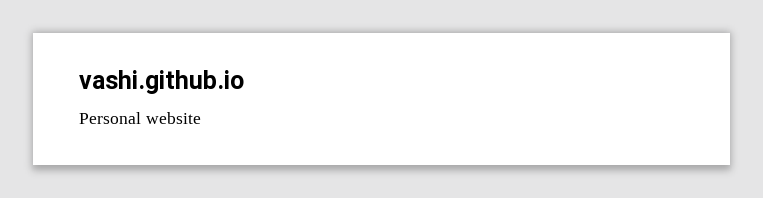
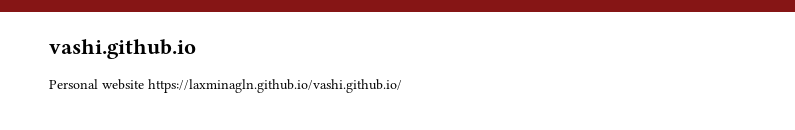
- Personal website
+ Personal website https://laxminagln.github.io/vashi.github.io/

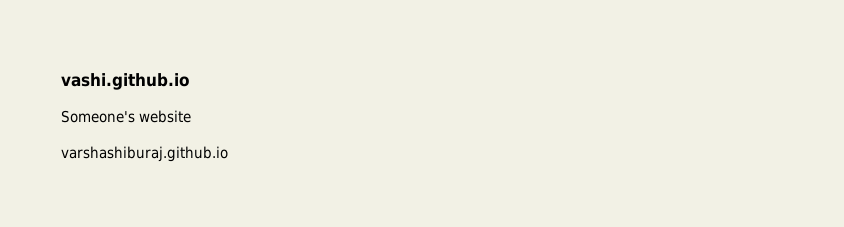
- Personal website https://laxminagln.github.io/vashi.github.io/
+ Someone's website
+ varshashiburaj.github.io

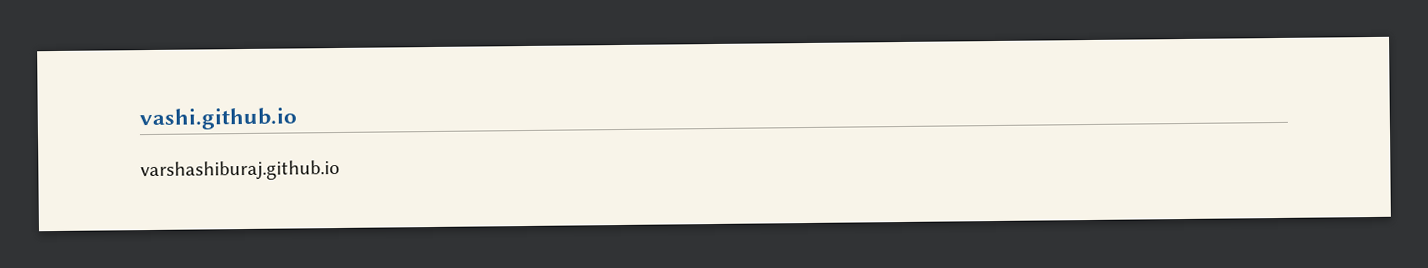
- Someone's website

